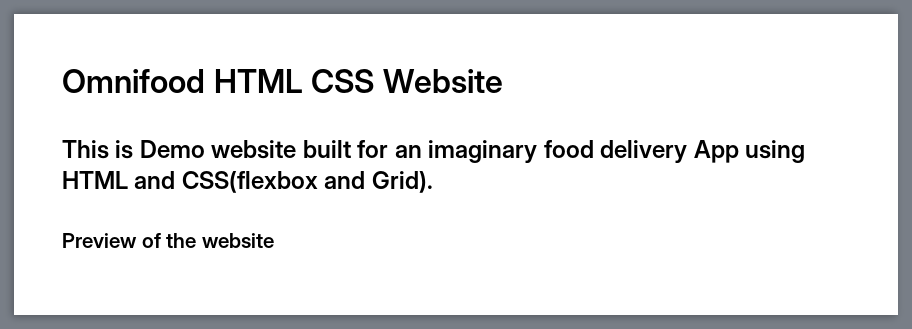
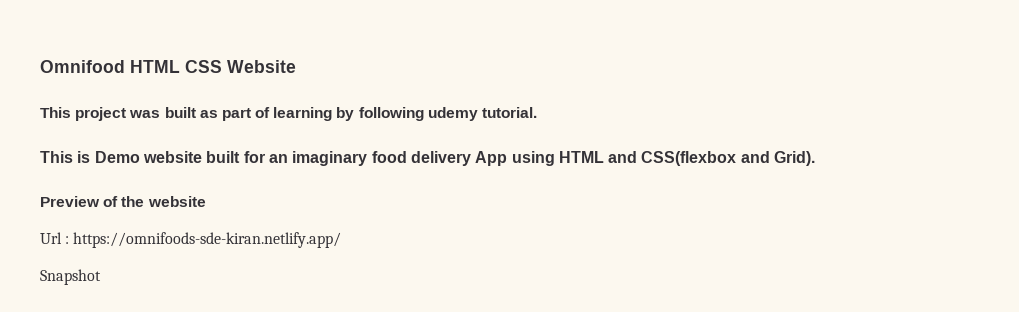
+ This project was built as part of learning by following udemy tutorial.
+ Url : https://omnifoods-sde-kiran.netlify.app/
+ Snapshot

